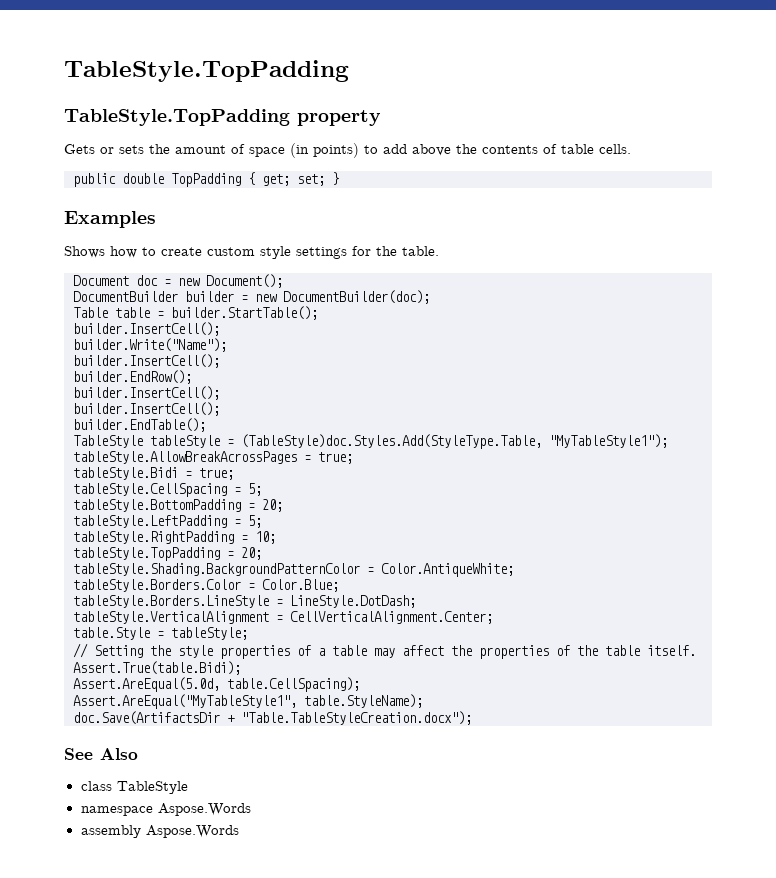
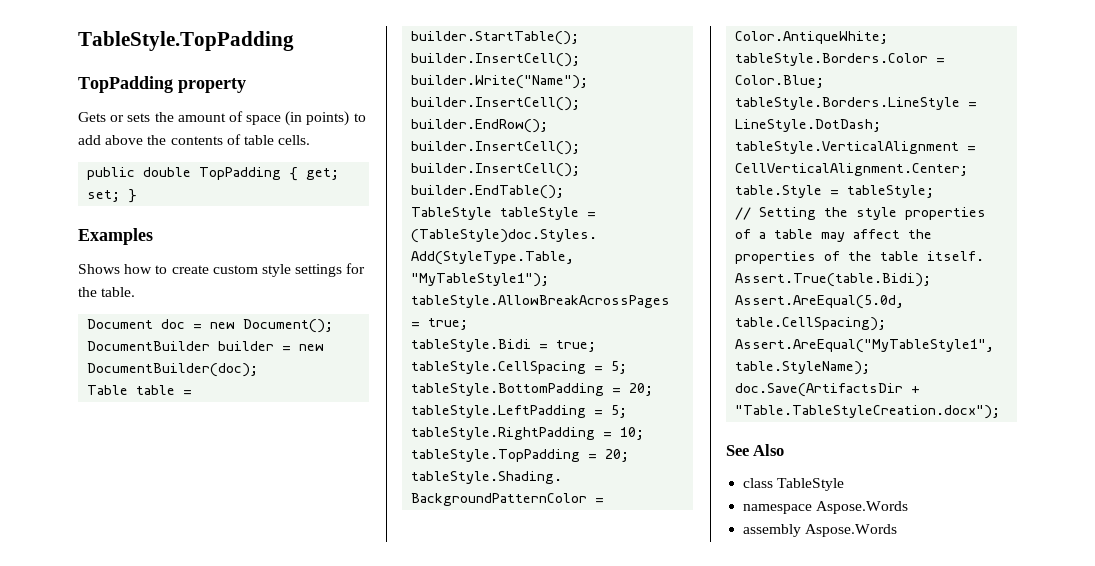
- TableStyle.TopPadding property
+ TopPadding property

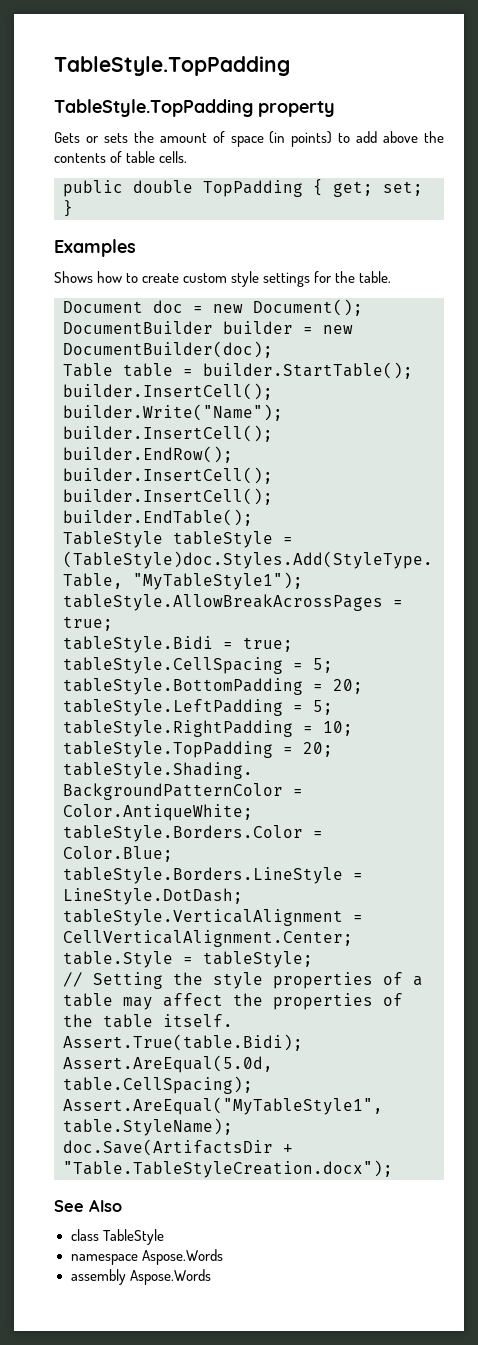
- TopPadding property
+ TableStyle.TopPadding property

